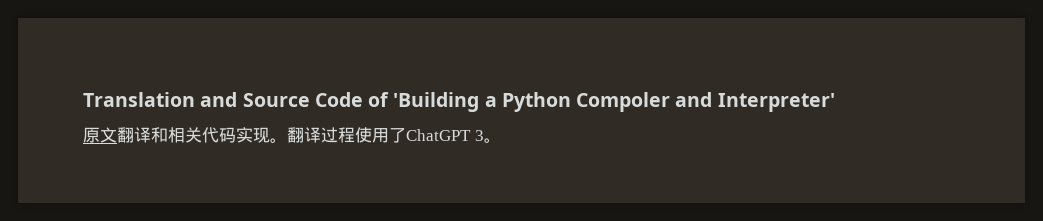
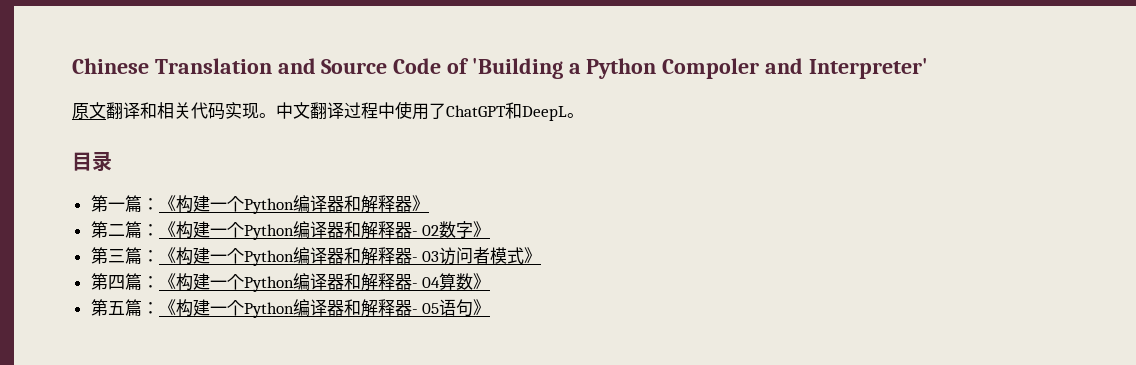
- Translation and Source Code of 'Building a Python Compoler and Interpreter'
+ Chinese Translation and Source Code of 'Building a Python Compoler and Interpreter'
- 翻译过程使用了ChatGPT 3。
+ 中文翻译过程中使用了ChatGPT和DeepL。
+ 目录
+ 第一篇：《构建一个Python编译器和解释器》
+ 第二篇：《构建一个Python编译器和解释器- 02数字》
+ 第三篇：《构建一个Python编译器和解释器- 03访问者模式》
+ 第四篇：《构建一个Python编译器和解释器- 04算数》
+ 第五篇：《构建一个Python编译器和解释器- 05语句》

